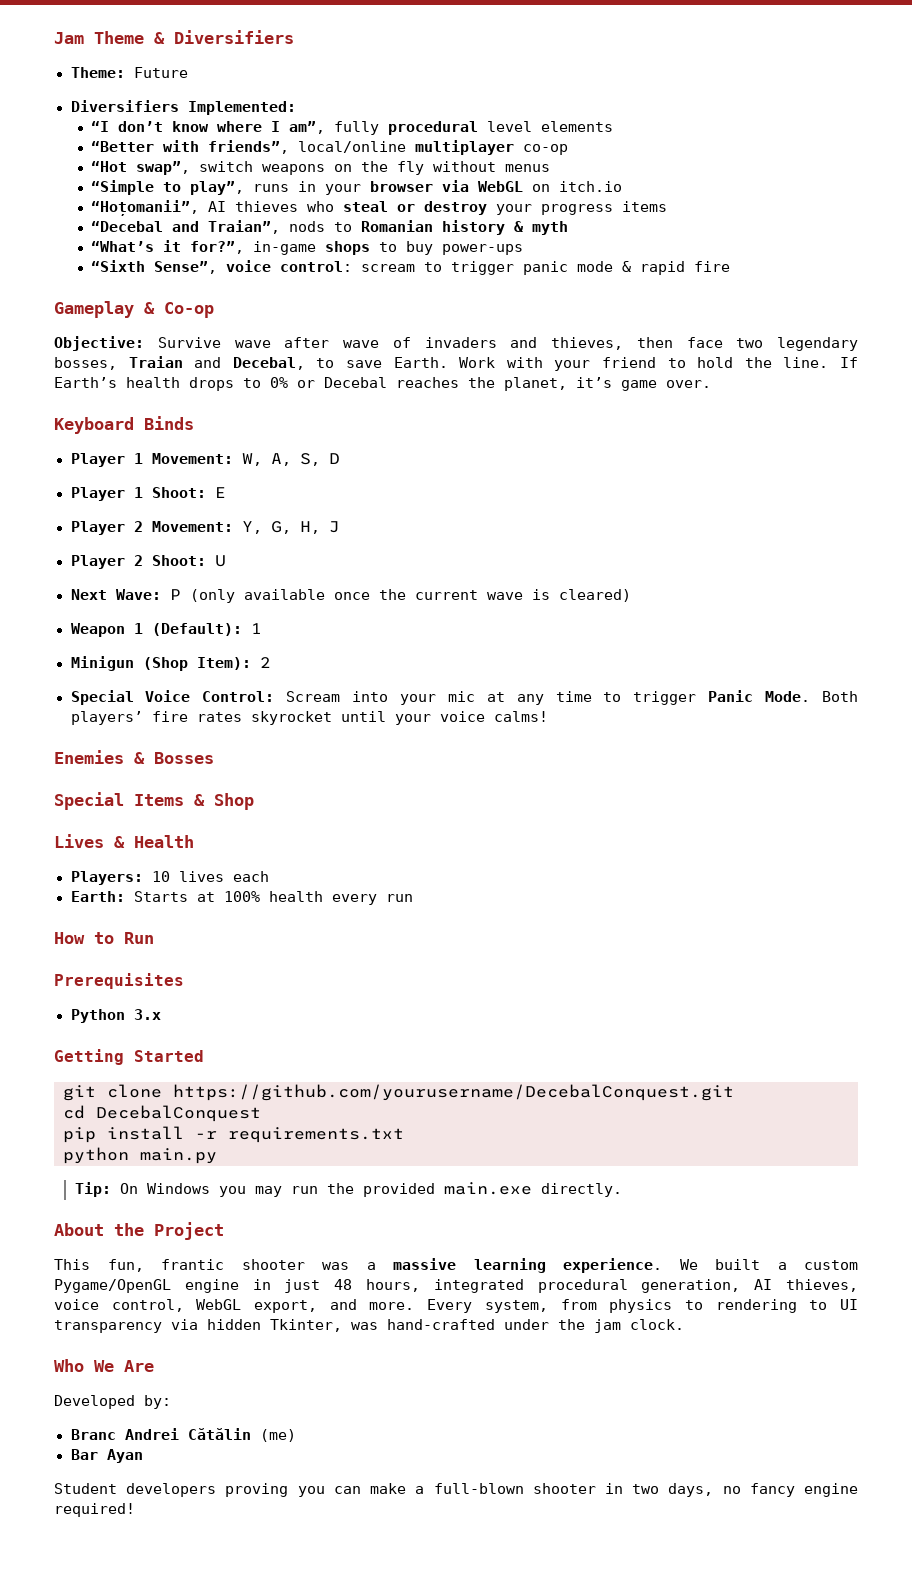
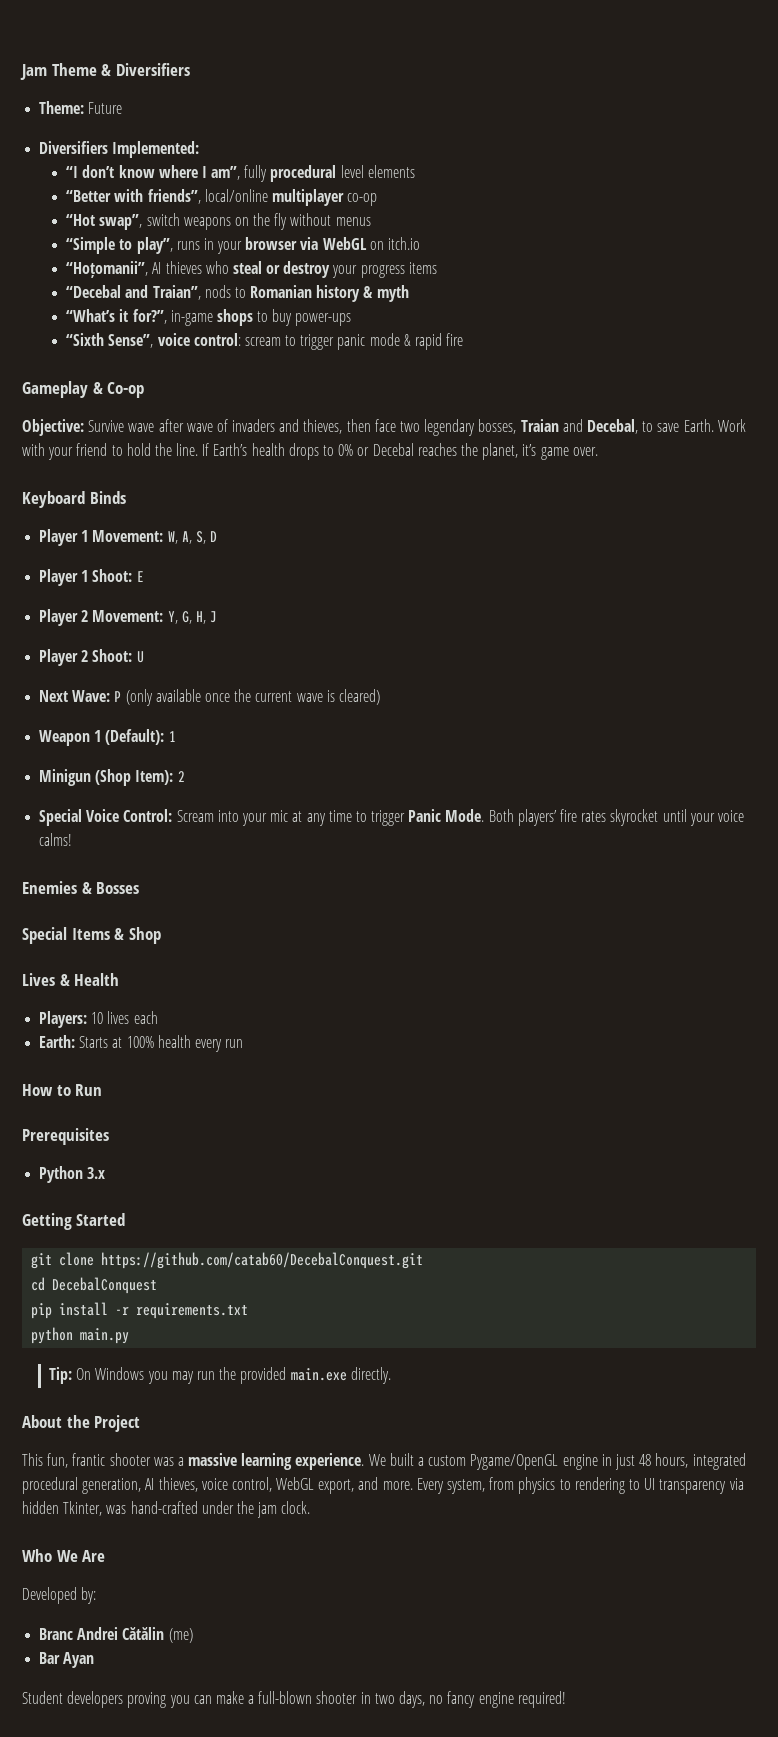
- git clone https://github.com/yourusername/DecebalConquest.git
+ git clone https://github.com/catab60/DecebalConquest.git

